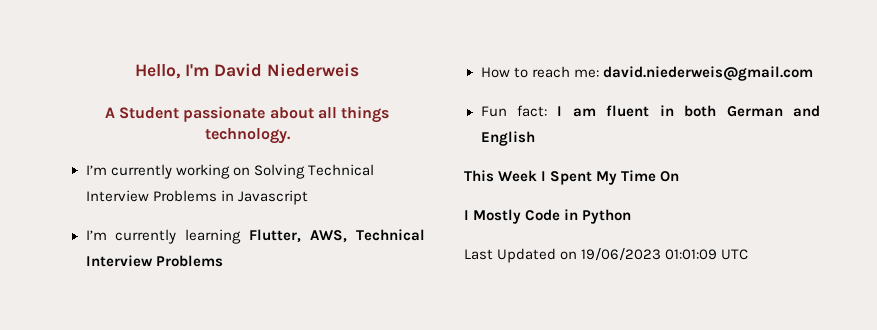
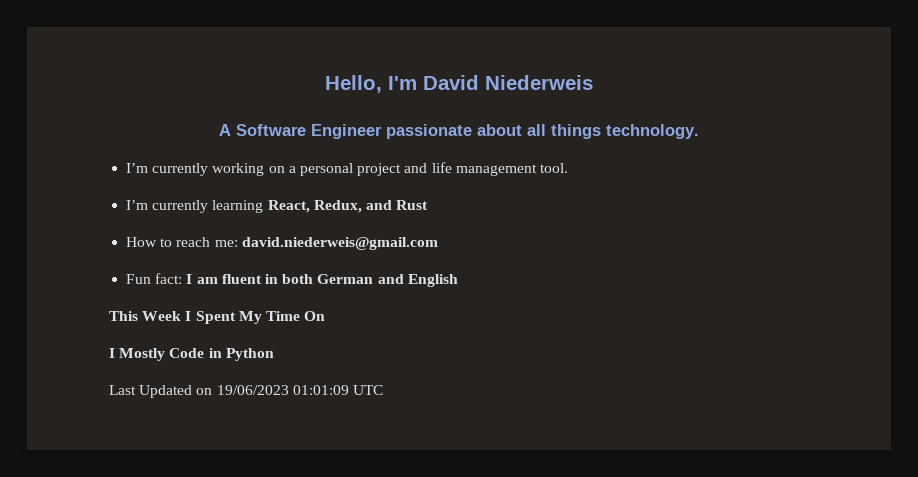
- A Student passionate about all things technology.
+ A Software Engineer passionate about all things technology.
- I’m currently working on Solving Technical Interview Problems in Javascript
- I’m currently learning Flutter, AWS, Technical Interview Problems
+ I’m currently working on a personal project and life management tool.
+ I’m currently learning React, Redux, and Rust

